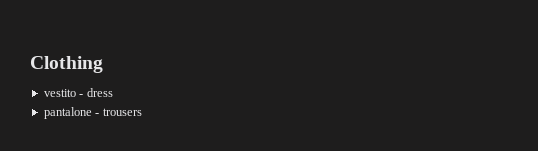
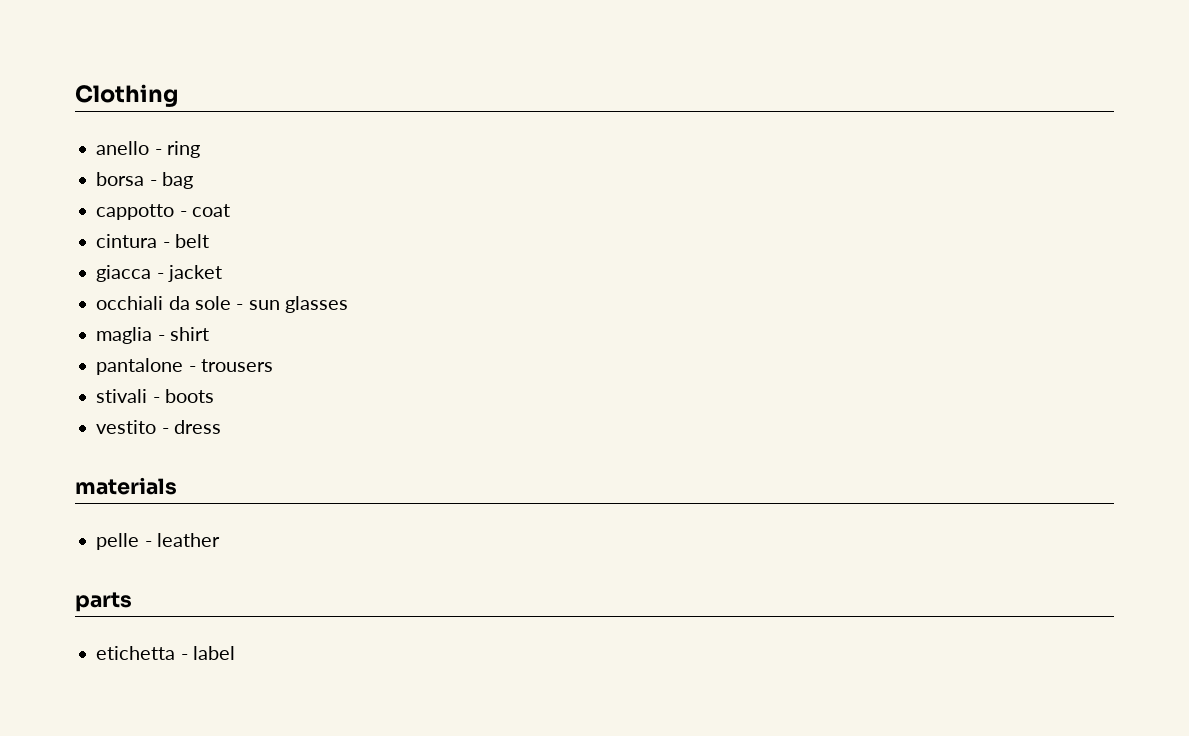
+ anello - ring
+ borsa - bag
+ cappotto - coat
+ cintura - belt
+ giacca - jacket
+ occhiali da sole - sun glasses
+ maglia - shirt
+ pantalone - trousers
+ stivali - boots
  vestito - dress
- pantalone - trousers
+ materials
+ pelle - leather
+ parts
+ etichetta - label

